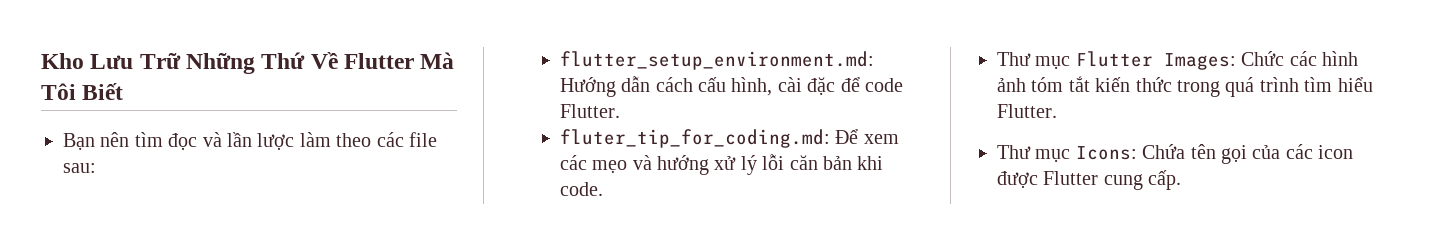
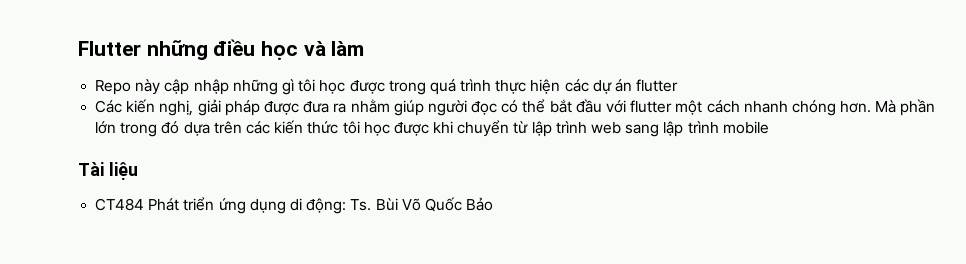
- Kho Lưu Trữ Những Thứ Về Flutter Mà Tôi Biết
- Bạn nên tìm đọc và lần lược làm theo các file sau:
- flutter_setup_environment.md: Hướng dẫn cách cấu hình, cài đặc để code Flutter.
- fluter_tip_for_coding.md: Để xem các mẹo và hướng xử lý lỗi căn bản khi code.
- Thư mục Flutter Images: Chức các hình ảnh tóm tắt kiến thức trong quá trình tìm hiểu Flutter.
- Thư mục Icons: Chứa tên gọi của các icon được Flutter cung cấp.
+ Flutter những điều học và làm
+ Repo này cập nhập những gì tôi học được trong quá trình thực hiện các dự án flutter
+ Các kiến nghị, giải pháp được đưa ra nhằm giúp người đọc có thể bắt đầu với flutter một cách nhanh chóng hơn. Mà phần lớn trong đó dựa trên các kiến thức tôi học được khi chuyển từ lập trình web sang lập trình mobile
+ Tài liệu
+ CT484 Phát triển ứng dụng di động: Ts. Bùi Võ Quốc Bảo

